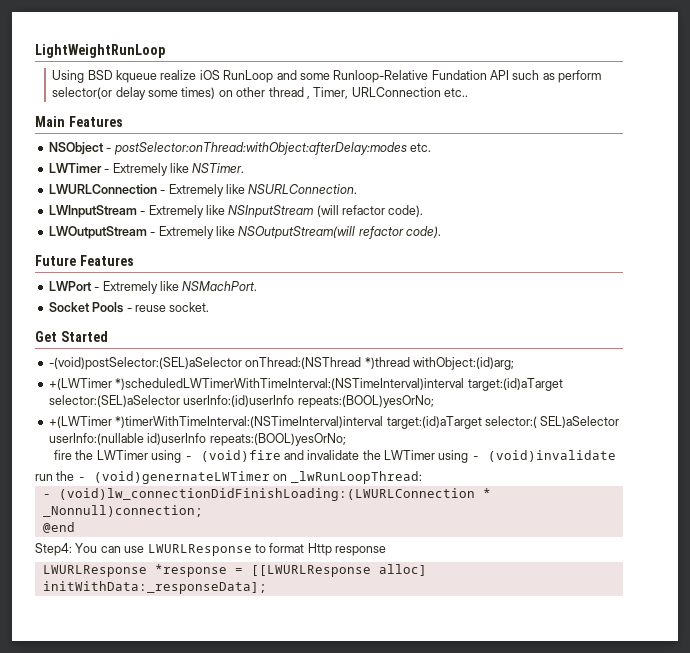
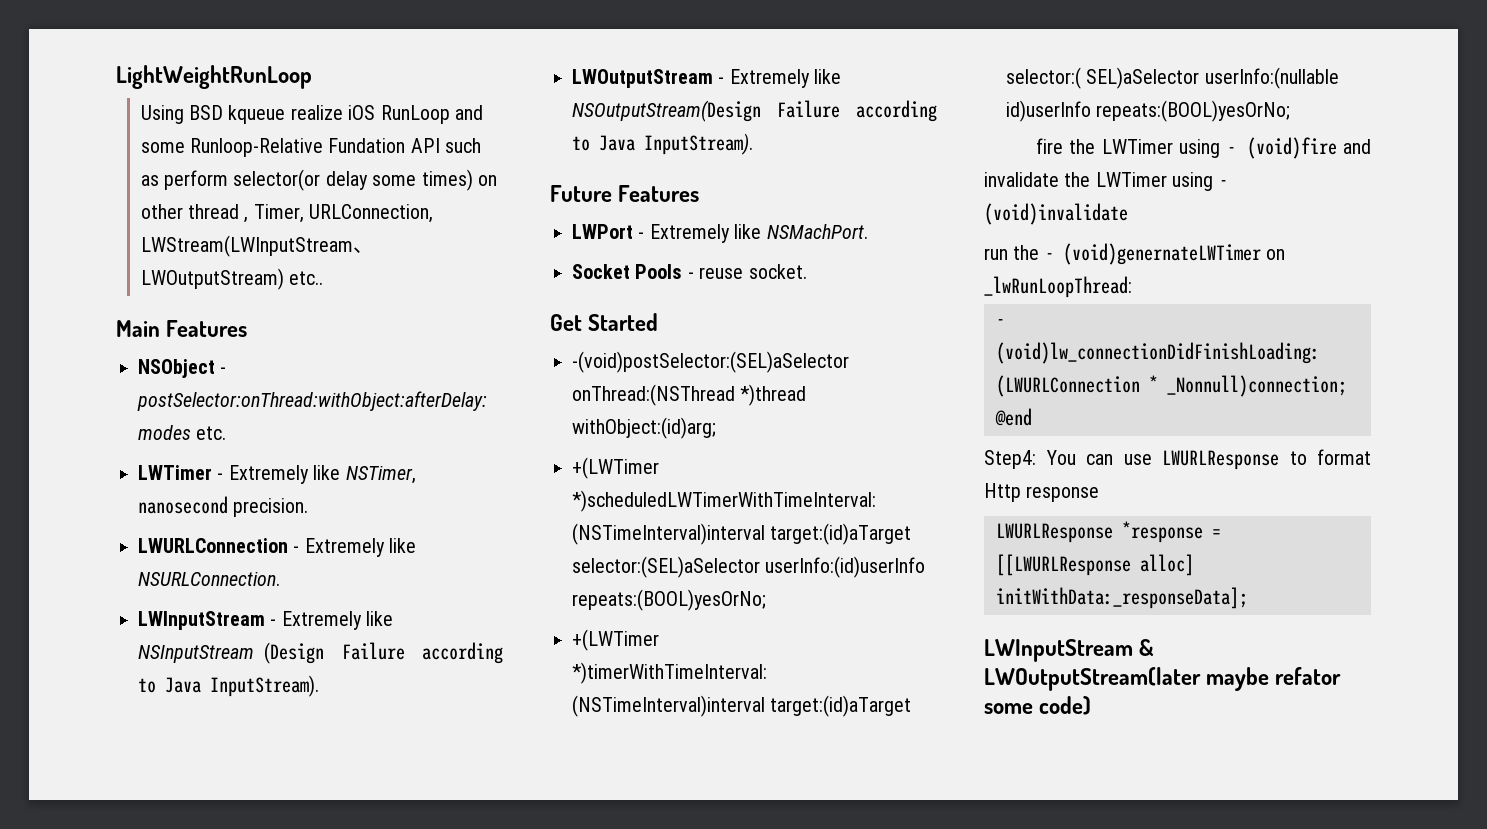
- Using BSD kqueue realize iOS RunLoop and some Runloop-Relative Fundation API such as perform selector(or delay some times) on other thread , Timer, URLConnection etc..
+ Using BSD kqueue realize iOS RunLoop and some Runloop-Relative Fundation API such as perform selector(or delay some times) on other thread , Timer, URLConnection, LWStream(LWInputStream、LWOutputStream) etc..
- LWTimer - Extremely like NSTimer.
+ LWTimer - Extremely like NSTimer, nanosecond precision.
- LWInputStream - Extremely like NSInputStream (will refactor code).
- LWOutputStream - Extremely like NSOutputStream(will refactor code).
+ LWInputStream - Extremely like NSInputStream (Design Failure according to Java InputStream).
+ LWOutputStream - Extremely like NSOutputStream(Design Failure according to Java InputStream).
+ LWInputStream & LWOutputStream(later maybe refator some code)

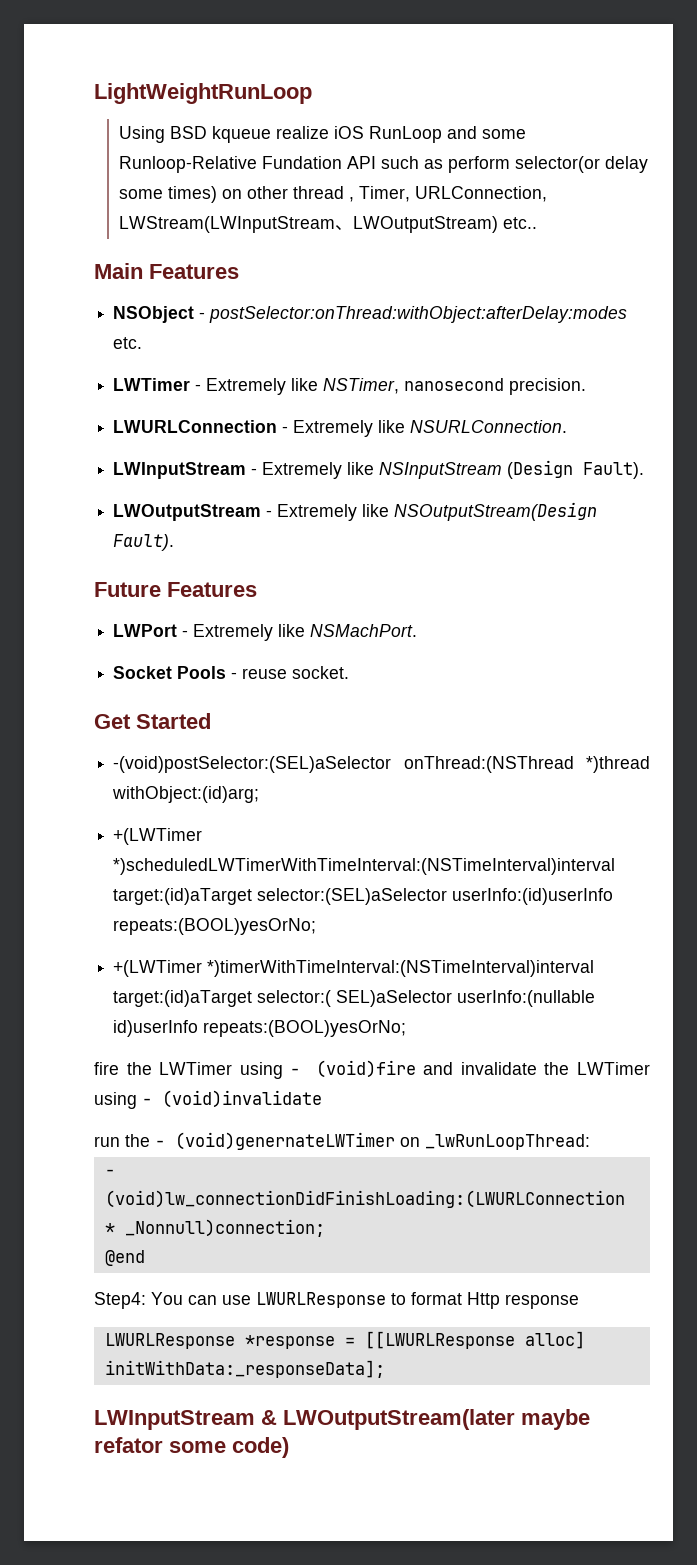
- LWInputStream - Extremely like NSInputStream (Design Failure according to Java InputStream).
+ LWInputStream - Extremely like NSInputStream (Design Fault).
- LWOutputStream - Extremely like NSOutputStream(Design Failure according to Java InputStream).
+ LWOutputStream - Extremely like NSOutputStream(Design Fault).

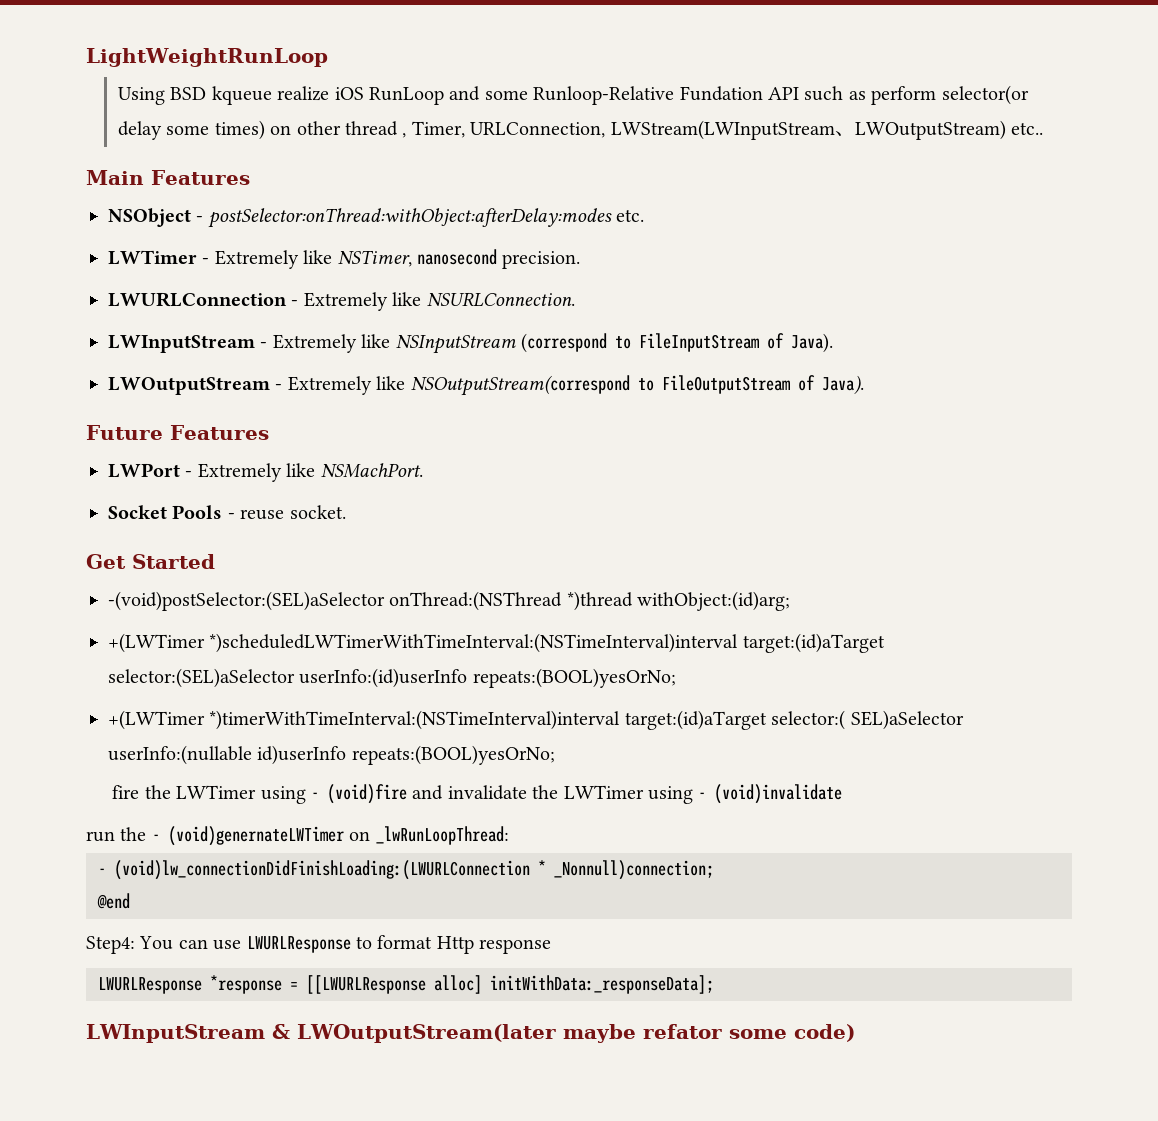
- LWInputStream - Extremely like NSInputStream (Design Fault).
+ LWInputStream - Extremely like NSInputStream (correspond to FileInputStream of Java).
- LWOutputStream - Extremely like NSOutputStream(Design Fault).
+ LWOutputStream - Extremely like NSOutputStream(correspond to FileOutputStream of Java).

